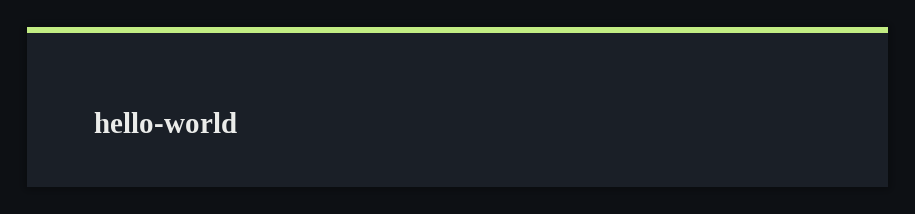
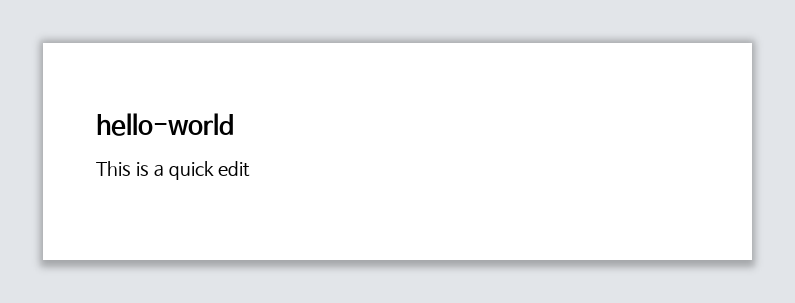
+ This is a quick edit

